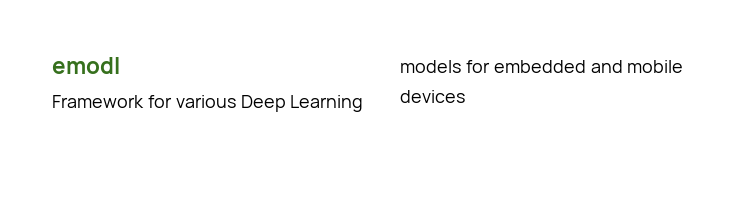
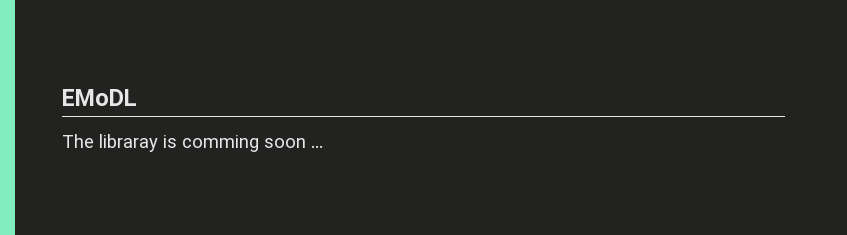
- emodl
- Framework for various Deep Learning models for embedded and mobile devices
+ EMoDL
+ The libraray is comming soon ...

